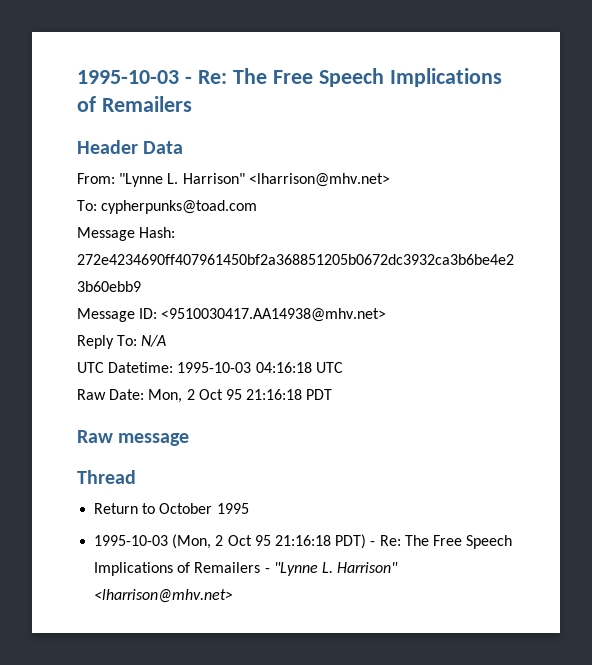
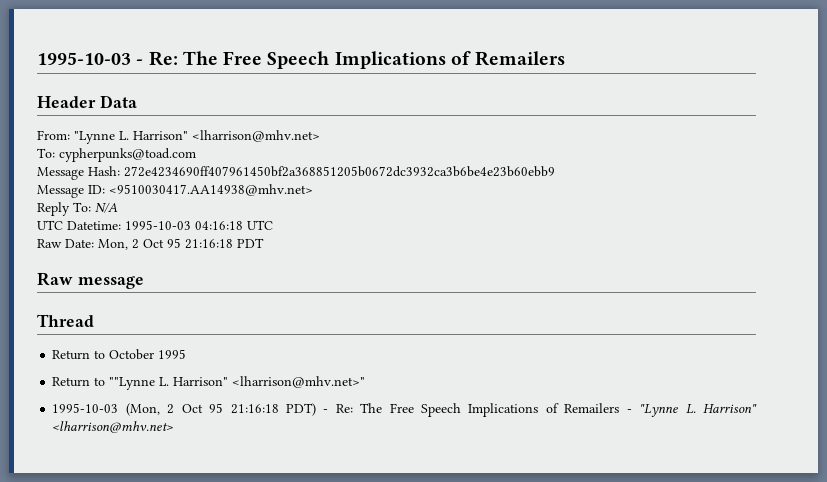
+ Return to ""Lynne L. Harrison" <lharrison@mhv.net>"

